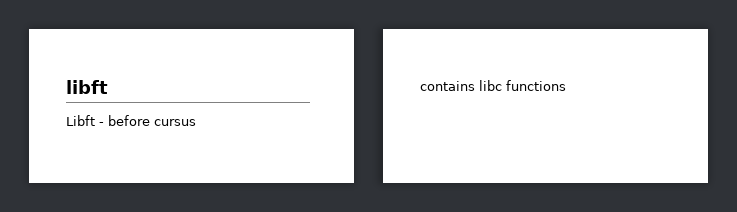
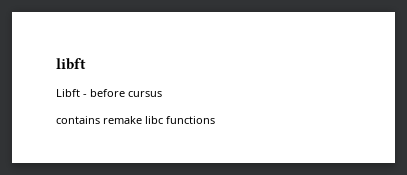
- contains libc functions
+ contains remake libc functions

